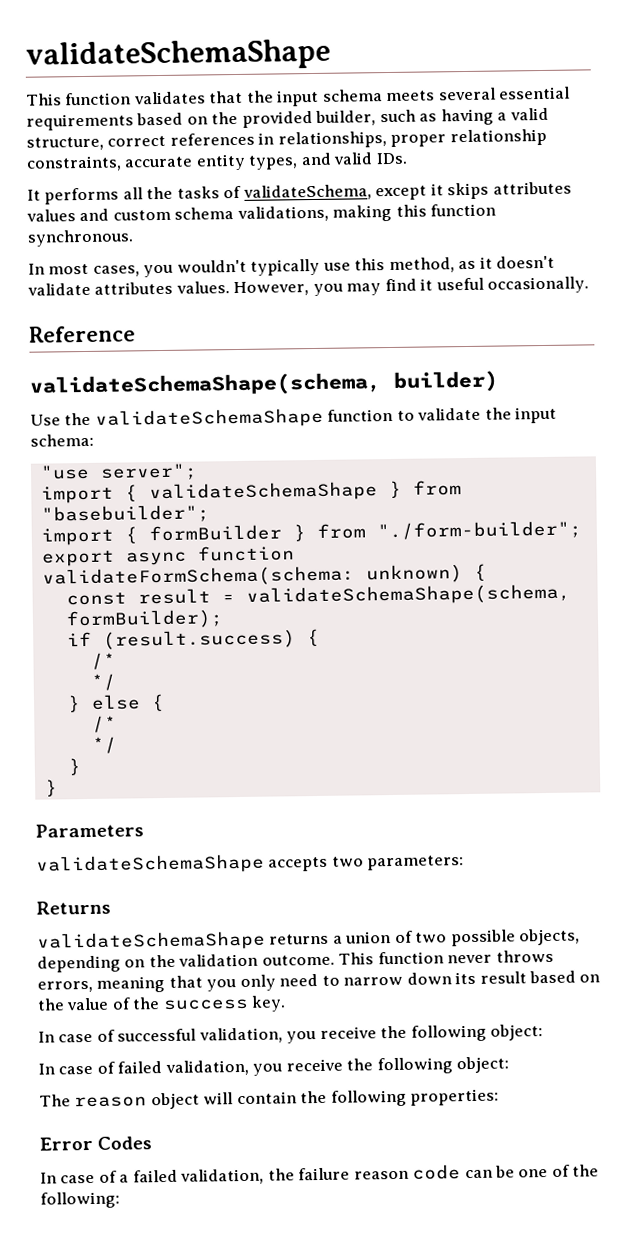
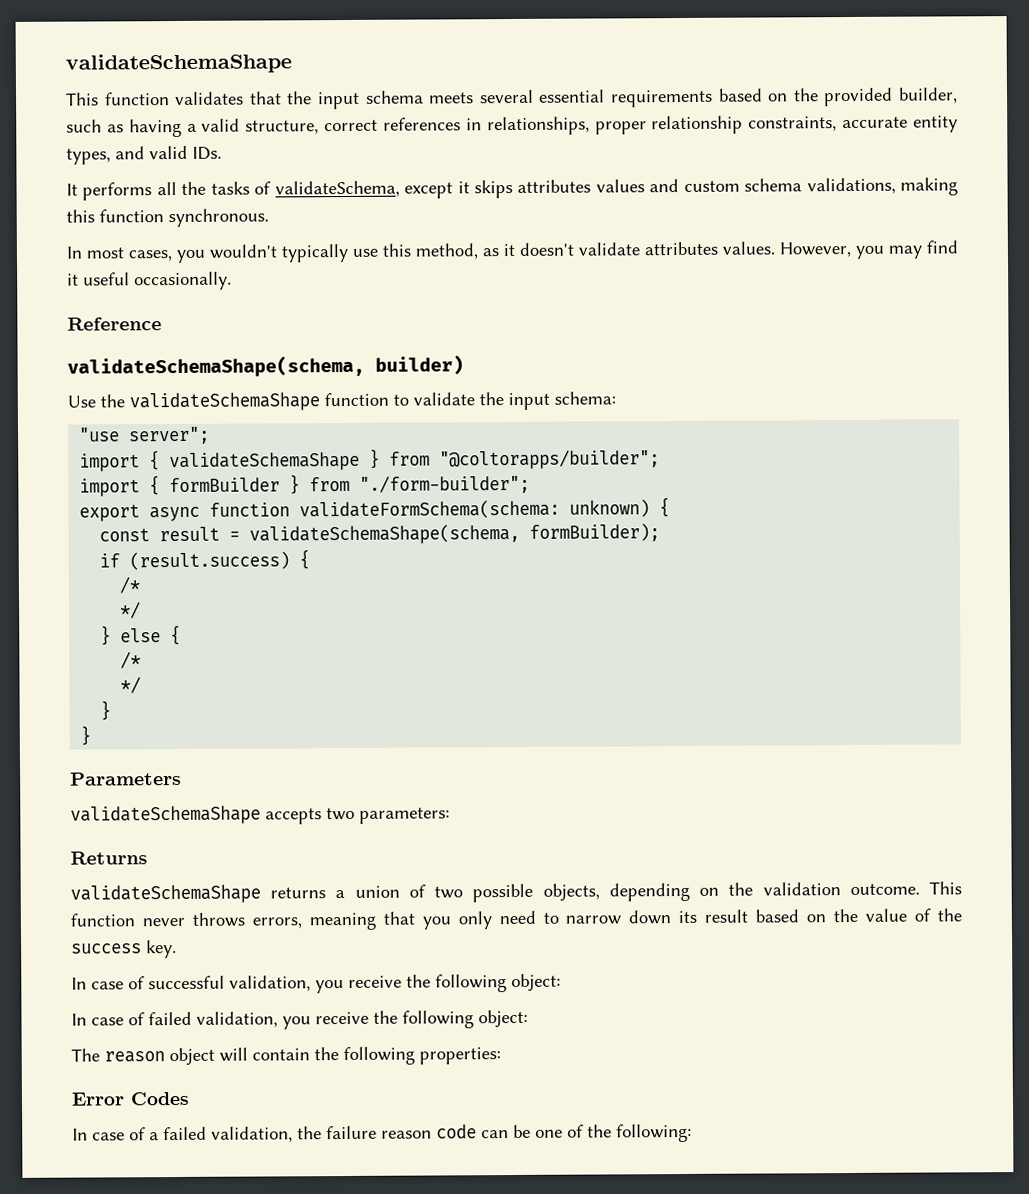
- import { validateSchemaShape } from "basebuilder";
+ import { validateSchemaShape } from "@coltorapps/builder";

